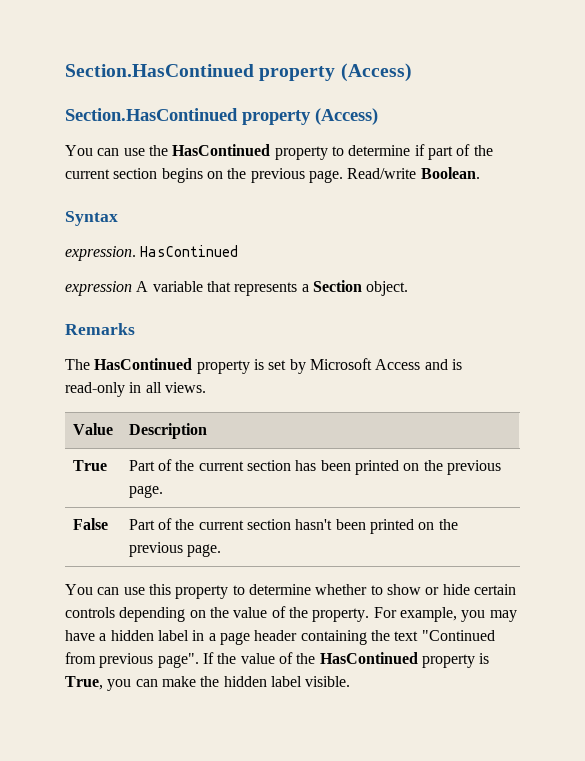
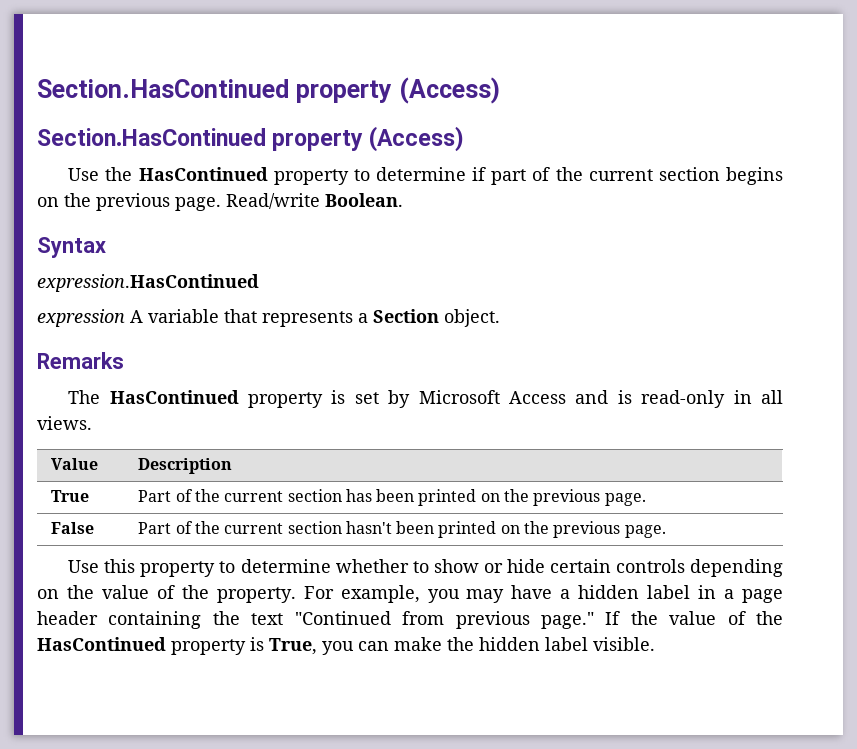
- You can use the HasContinued property to determine if part of the current section begins on the previous page.
+ Use the HasContinued property to determine if part of the current section begins on the previous page.
- expression. HasContinued
+ expression.HasContinued
- You can use this property to determine whether to show or hide certain controls depending on the value of the property.
+ Use this property to determine whether to show or hide certain controls depending on the value of the property.
- For example, you may have a hidden label in a page header containing the text "Continued from previous page".
+ For example, you may have a hidden label in a page header containing the text "Continued from previous page."

